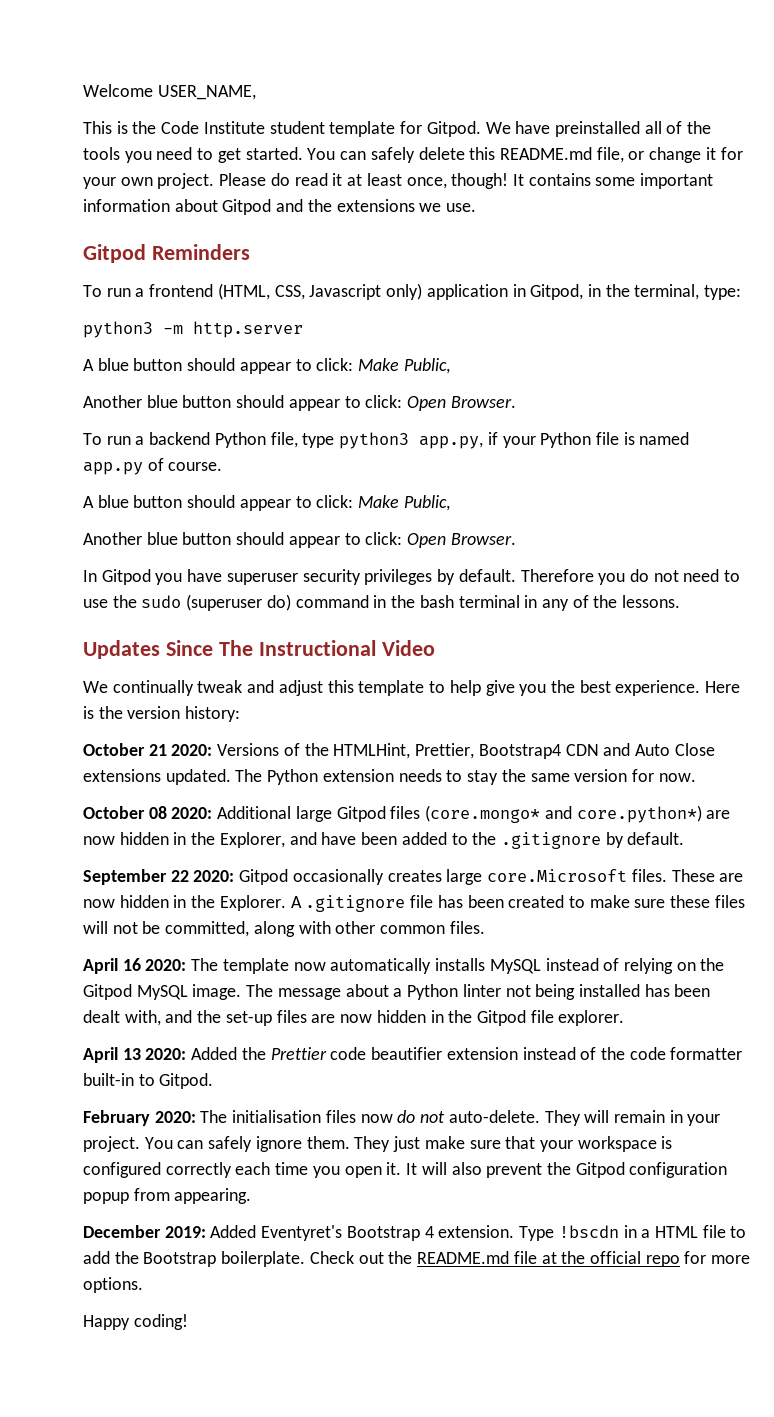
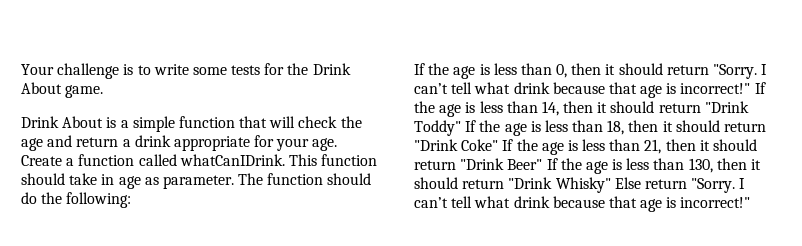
- Welcome USER_NAME,
- This is the Code Institute student template for Gitpod. We have preinstalled all of the tools you need to get started. You can safely delete this README.md file, or change it for your own project. Please do read it at least once, though! It contains some important information about Gitpod and the extensions we use.
- Gitpod Reminders
- To run a frontend (HTML, CSS, Javascript only) application in Gitpod, in the terminal, type:
- python3 -m http.server
- A blue button should appear to click: Make Public,
- Another blue button should appear to click: Open Browser.
- To run a backend Python file, type python3 app.py, if your Python file is named app.py of course.
- A blue button should appear to click: Make Public,
- Another blue button should appear to click: Open Browser.
- In Gitpod you have superuser security privileges by default. Therefore you do not need to use the sudo (superuser do) command in the bash terminal in any of the lessons.
- Updates Since The Instructional Video
- We continually tweak and adjust this template to help give you the best experience. Here is the version history:
- October 21 2020: Versions of the HTMLHint, Prettier, Bootstrap4 CDN and Auto Close extensions updated. The Python extension needs to stay the same version for now.
- October 08 2020: Additional large Gitpod files (core.mongo* and core.python*) are now hidden in the Explorer, and have been added to the .gitignore by default.
- September 22 2020: Gitpod occasionally creates large core.Microsoft files. These are now hidden in the Explorer. A .gitignore file has been created to make sure these files will not be committed, along with other common files.
- April 16 2020: The template now automatically installs MySQL instead of relying on the Gitpod MySQL image. The message about a Python linter not being installed has been dealt with, and the set-up files are now hidden in the Gitpod file explorer.
- April 13 2020: Added the Prettier code beautifier extension instead of the code formatter built-in to Gitpod.
- February 2020: The initialisation files now do not auto-delete. They will remain in your project. You can safely ignore them. They just make sure that your workspace is configured correctly each time you open it. It will also prevent the Gitpod configuration popup from appearing.
- December 2019: Added Eventyret's Bootstrap 4 extension. Type !bscdn in a HTML file to add the Bootstrap boilerplate. Check out the README.md file at the official repo for more options.
- Happy coding!
+ Your challenge is to write some tests for the Drink About game.
+ Drink About is a simple function that will check the age and return a drink appropriate for your age. Create a function called whatCanIDrink. This function should take in age as parameter. The function should do the following:
+ If the age is less than 0, then it should return "Sorry. I can’t tell what drink because that age is incorrect!" If the age is less than 14, then it should return "Drink Toddy" If the age is less than 18, then it should return "Drink Coke" If the age is less than 21, then it should return "Drink Beer" If the age is less than 130, then it should return "Drink Whisky" Else return "Sorry. I can’t tell what drink because that age is incorrect!"

